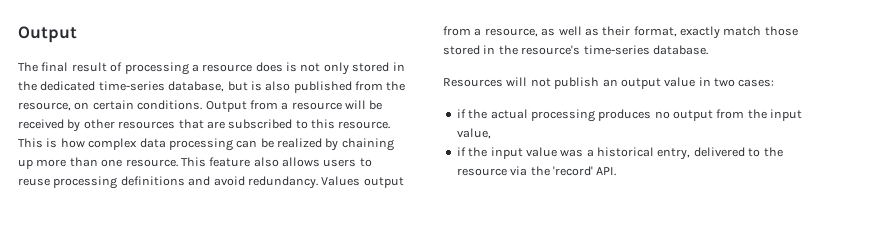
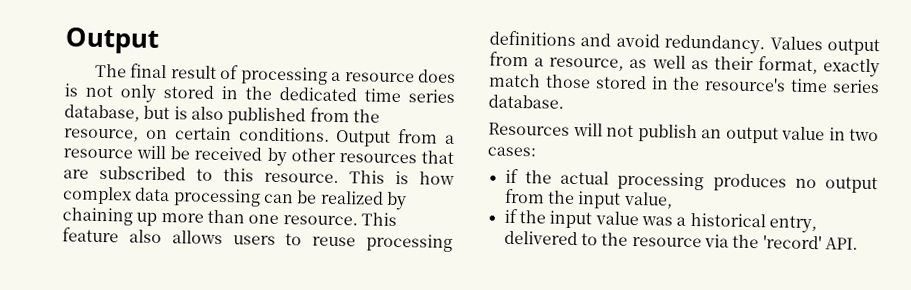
- The final result of processing a resource does is not only stored in the dedicated time-series database, but is also published from the resource, on certain conditions.
+ The final result of processing a resource does is not only stored in the dedicated time series database, but is also published from the resource, on certain conditions.
- Values output from a resource, as well as their format, exactly match those stored in the resource's time-series database.
+ Values output from a resource, as well as their format, exactly match those stored in the resource's time series database.

